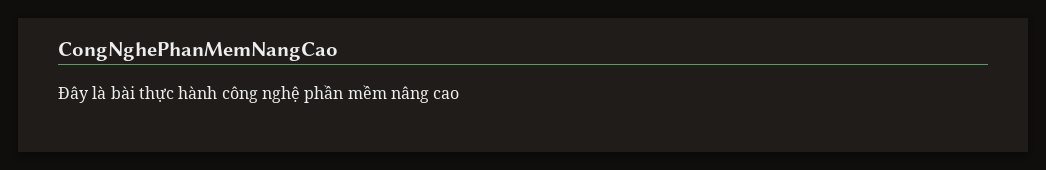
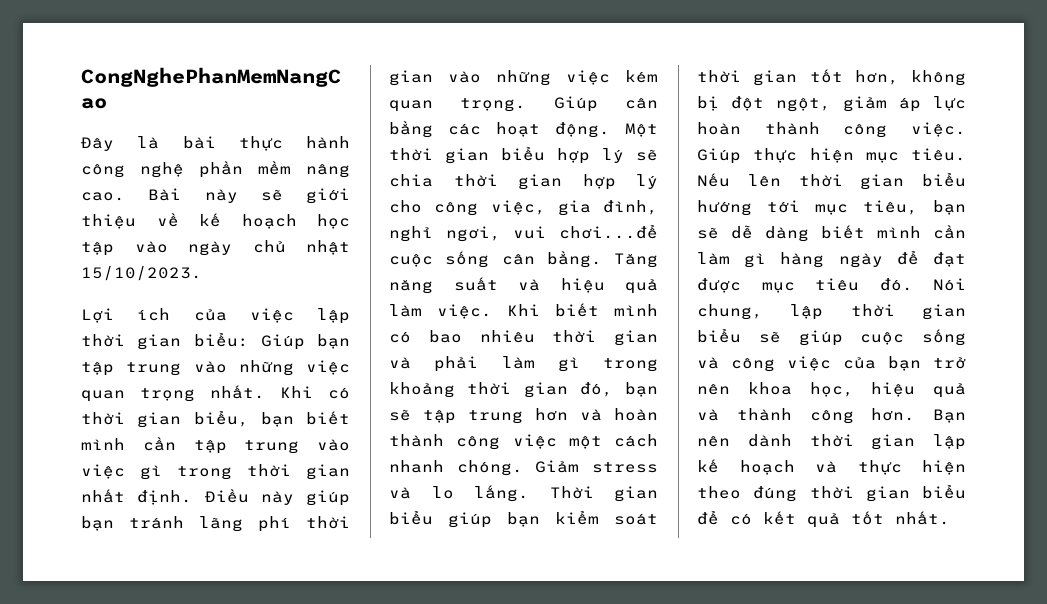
- Đây là bài thực hành công nghệ phần mềm nâng cao
+ Đây là bài thực hành công nghệ phần mềm nâng cao. Bài này sẽ giới thiệu về kế hoạch học tập vào ngày chủ nhật 15/10/2023.
+ Lợi ích của việc lập thời gian biểu: Giúp bạn tập trung vào những việc quan trọng nhất. Khi có thời gian biểu, bạn biết mình cần tập trung vào việc gì trong thời gian nhất định. Điều này giúp bạn tránh lãng phí thời gian vào những việc kém quan trọng. Giúp cân bằng các hoạt động. Một thời gian biểu hợp lý sẽ chia thời gian hợp lý cho công việc, gia đình, nghỉ ngơi, vui chơi...để cuộc sống cân bằng. Tăng năng suất và hiệu quả làm việc. Khi biết mình có bao nhiêu thời gian và phải làm gì trong khoảng thời gian đó, bạn sẽ tập trung hơn và hoàn thành công việc một cách nhanh chóng. Giảm stress và lo lắng. Thời gian biểu giúp bạn kiểm soát thời gian tốt hơn, không bị đột ngột, giảm áp lực hoàn thành công việc. Giúp thực hiện mục tiêu. Nếu lên thời gian biểu hướng tới mục tiêu, bạn sẽ dễ dàng biết mình cần làm gì hàng ngày để đạt được mục tiêu đó. Nói chung, lập thời gian biểu sẽ giúp cuộc sống và công việc của bạn trở nên khoa học, hiệu quả và thành công hơn. Bạn nên dành thời gian lập kế hoạch và thực hiện theo đúng thời gian biểu để có kết quả tốt nhất.

